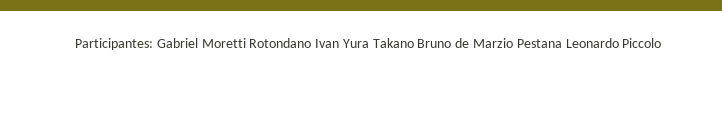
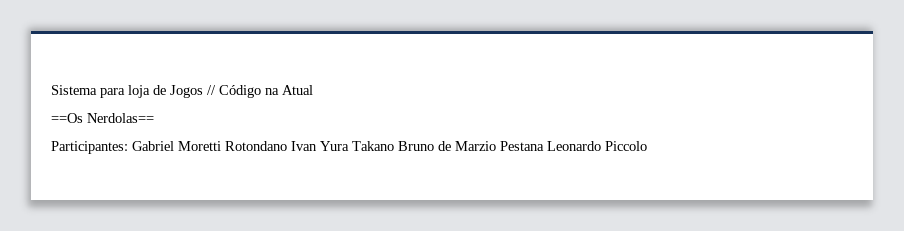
+ Sistema para loja de Jogos // Código na Atual
+ ==Os Nerdolas==

